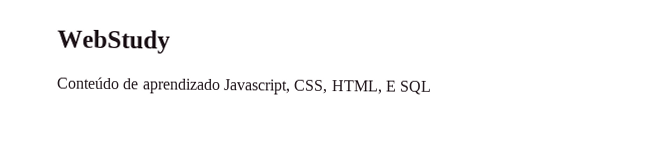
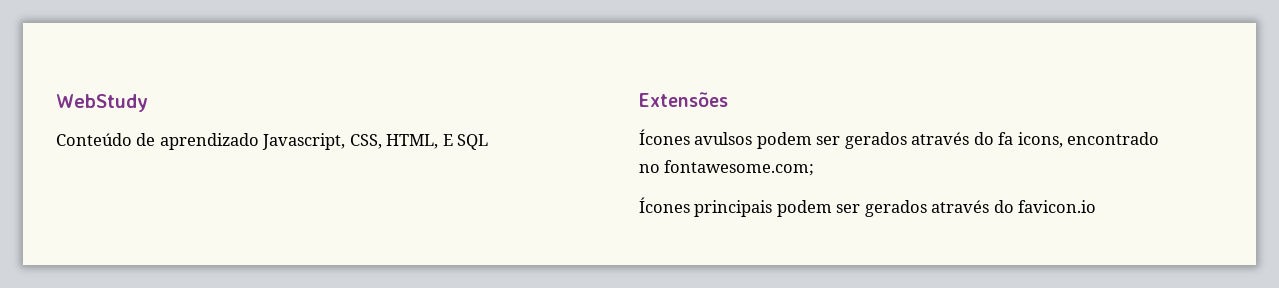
+ Extensões
+ Ícones avulsos podem ser gerados através do fa icons, encontrado no fontawesome.com;
+ Ícones principais podem ser gerados através do favicon.io

